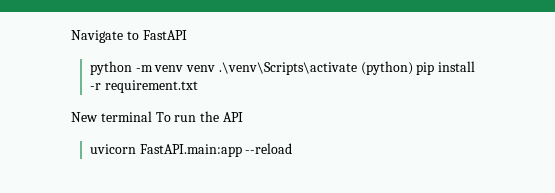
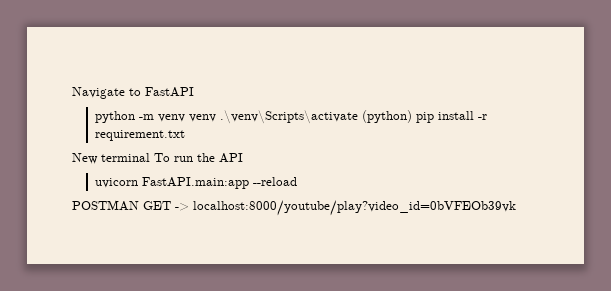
+ POSTMAN GET -> localhost:8000/youtube/play?video_id=0bVFEOb39vk

